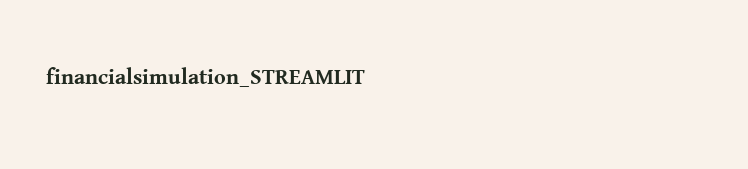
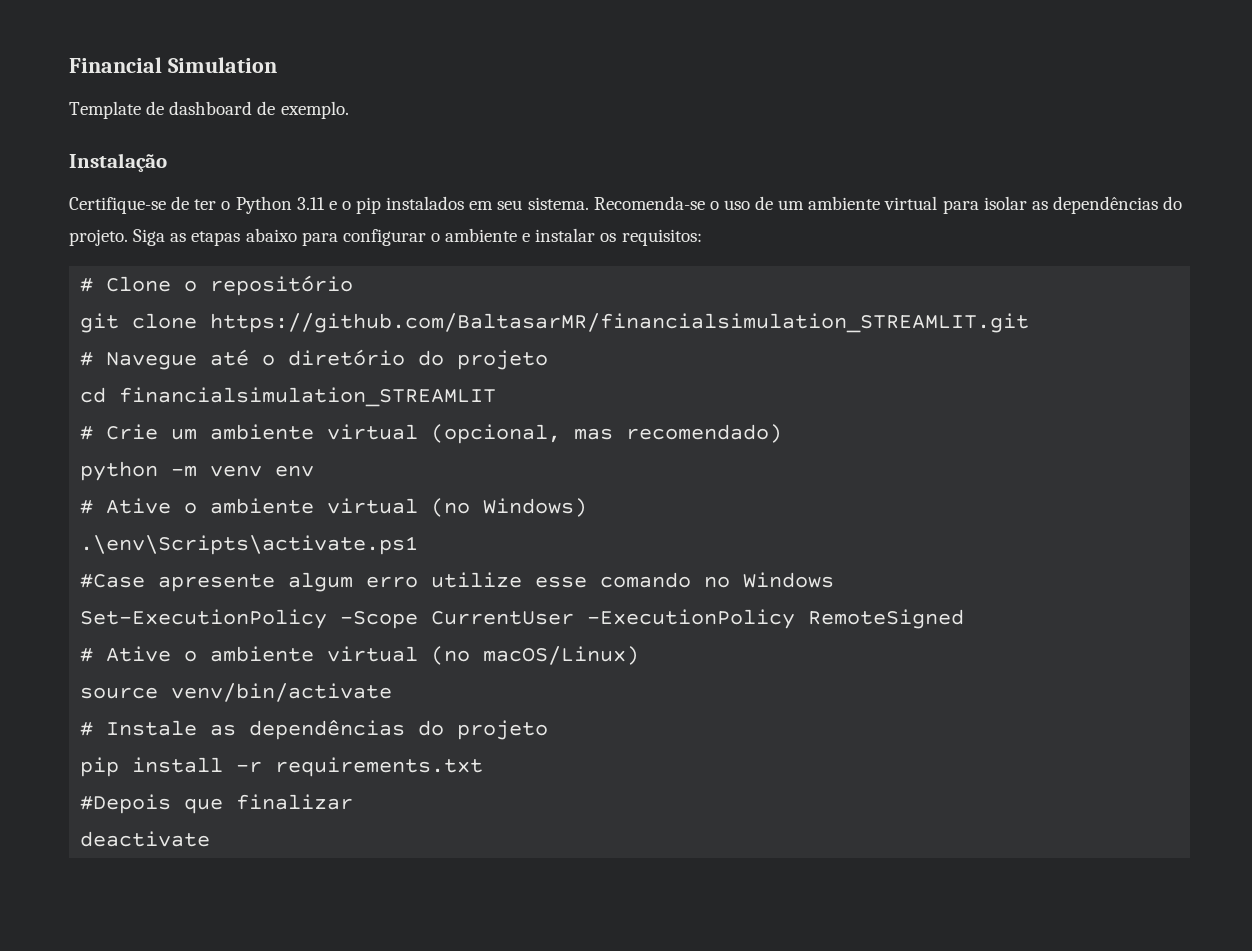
- financialsimulation_STREAMLIT
+ Financial Simulation
+ Template de dashboard de exemplo.
+ Instalação
+ Certifique-se de ter o Python 3.11 e o pip instalados em seu sistema. Recomenda-se o uso de um ambiente virtual para isolar as dependências do projeto. Siga as etapas abaixo para configurar o ambiente e instalar os requisitos:
+ # Clone o repositório
+ git clone https://github.com/BaltasarMR/financialsimulation_STREAMLIT.git
+ # Navegue até o diretório do projeto
+ cd financialsimulation_STREAMLIT
+ # Crie um ambiente virtual (opcional, mas recomendado)
+ python -m venv env
+ # Ative o ambiente virtual (no Windows)
+ .\env\Scripts\activate.ps1
+ #Case apresente algum erro utilize esse comando no Windows
+ Set-ExecutionPolicy -Scope CurrentUser -ExecutionPolicy RemoteSigned
+ # Ative o ambiente virtual (no macOS/Linux)
+ source venv/bin/activate
+ # Instale as dependências do projeto
+ pip install -r requirements.txt
+ #Depois que finalizar
+ deactivate

